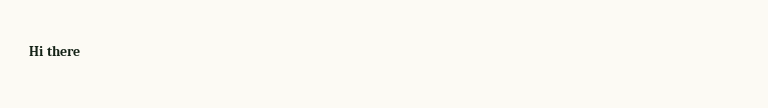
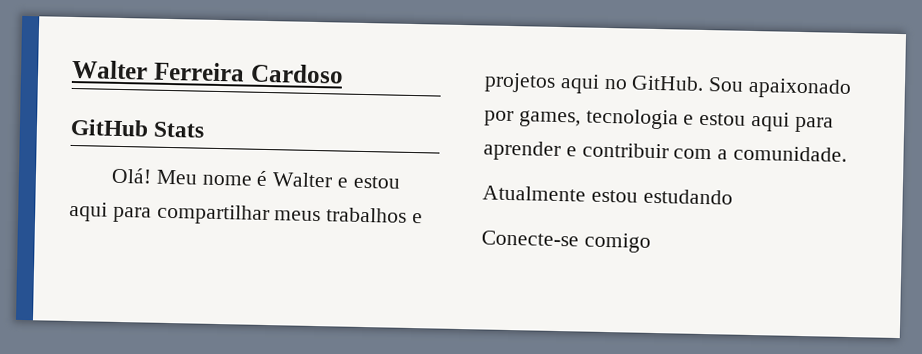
- Hi there
+ Walter Ferreira Cardoso
+ GitHub Stats
+ Olá! Meu nome é Walter e estou aqui para compartilhar meus trabalhos e projetos aqui no GitHub. Sou apaixonado por games, tecnologia e estou aqui para aprender e contribuir com a comunidade.
+ Atualmente estou estudando
+ Conecte-se comigo

